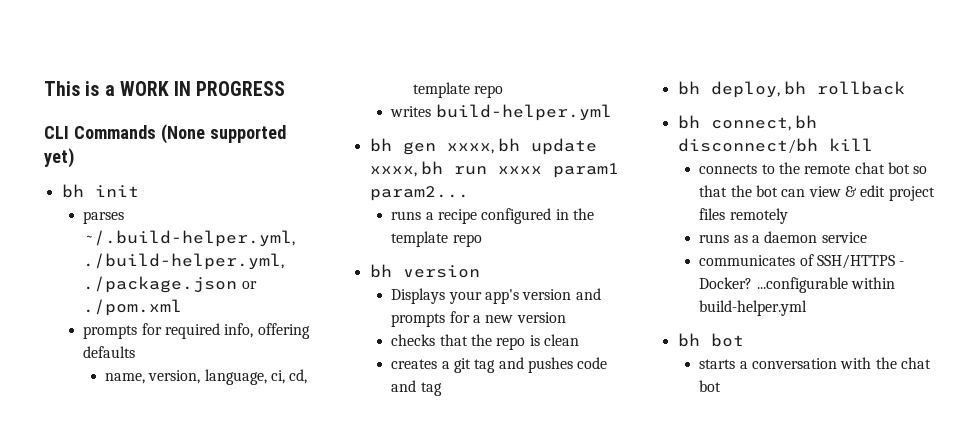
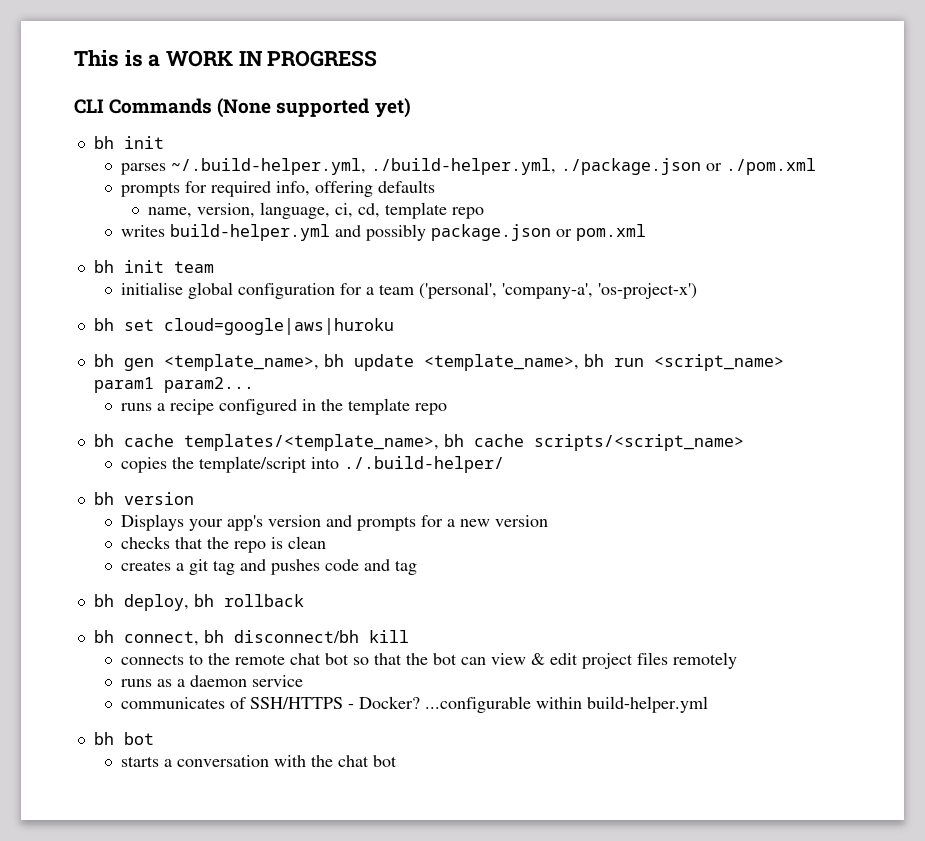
- writes build-helper.yml
+ writes build-helper.yml and possibly package.json or pom.xml
+ bh init team
+ initialise global configuration for a team ('personal', 'company-a', 'os-project-x')
+ bh set cloud=google|aws|huroku
- bh gen xxxx, bh update xxxx, bh run xxxx param1 param2...
+ bh gen <template_name>, bh update <template_name>, bh run <script_name> param1 param2...
+ bh cache templates/<template_name>, bh cache scripts/<script_name>
+ copies the template/script into ./.build-helper/

